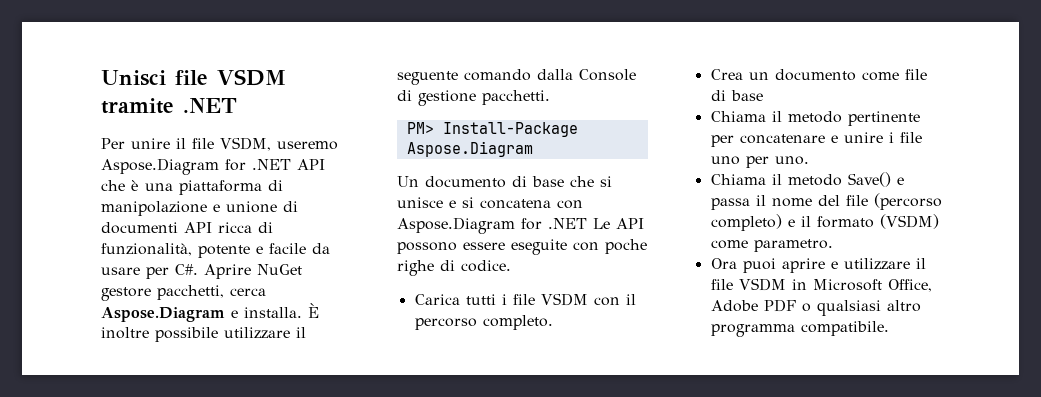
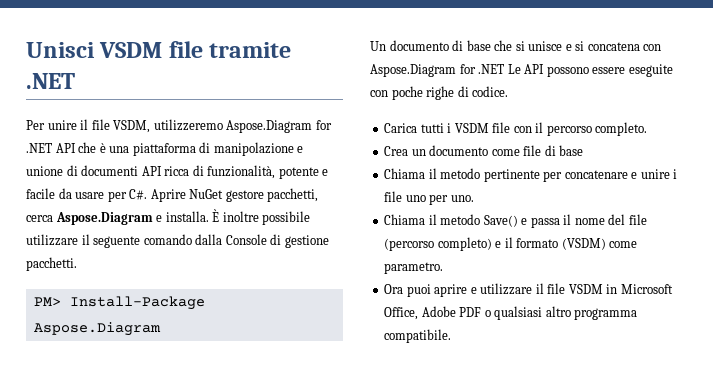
- Unisci file VSDM tramite .NET
+ Unisci VSDM file tramite .NET
- Per unire il file VSDM, useremo Aspose.Diagram for .NET API che è una piattaforma di manipolazione e unione di documenti API ricca di funzionalità, potente e facile da usare per C#. Aprire NuGet gestore pacchetti, cerca Aspose.Diagram e installa.
+ Per unire il file VSDM, utilizzeremo Aspose.Diagram for .NET API che è una piattaforma di manipolazione e unione di documenti API ricca di funzionalità, potente e facile da usare per C#. Aprire NuGet gestore pacchetti, cerca Aspose.Diagram e installa.
- Carica tutti i file VSDM con il percorso completo.
+ Carica tutti i VSDM file con il percorso completo.

